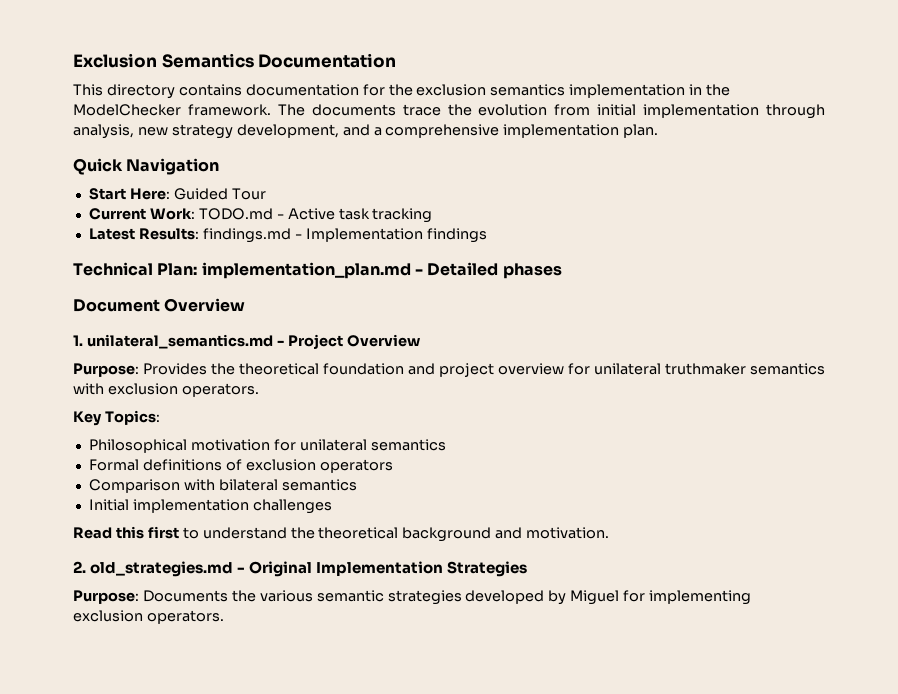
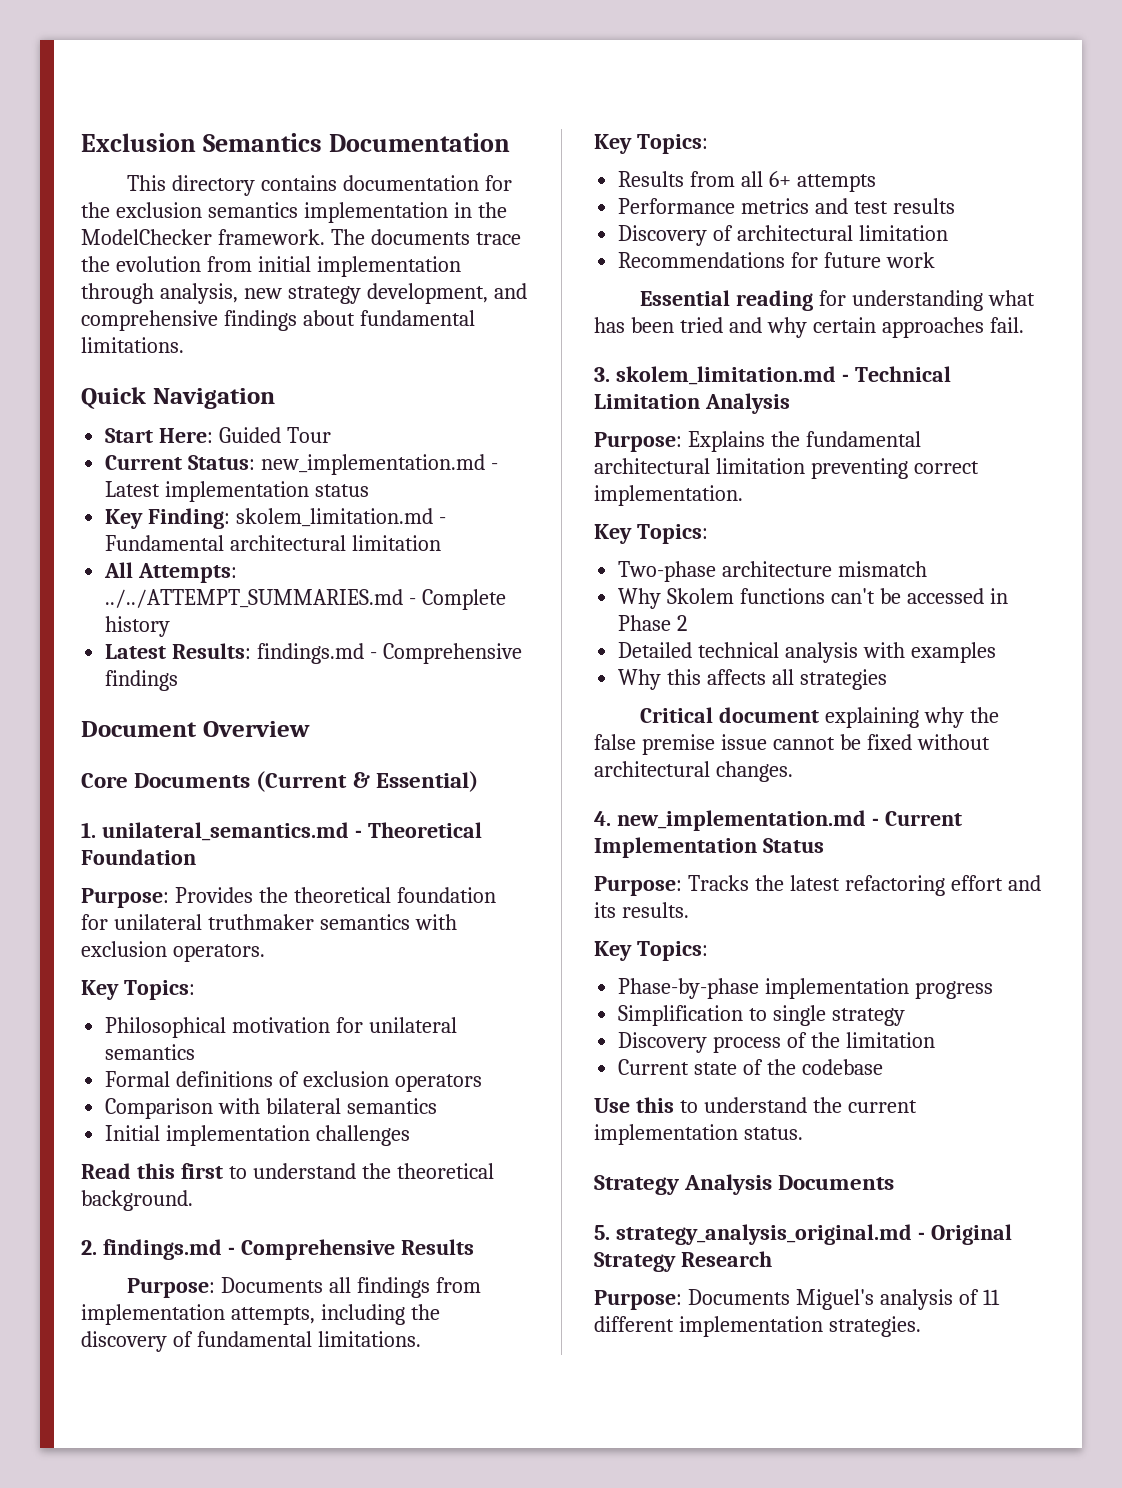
- The documents trace the evolution from initial implementation through analysis, new strategy development, and a comprehensive implementation plan.
+ The documents trace the evolution from initial implementation through analysis, new strategy development, and comprehensive findings about fundamental limitations.
- Current Work: TODO.md - Active task tracking
+ Current Status: new_implementation.md - Latest implementation status
+ Key Finding: skolem_limitation.md - Fundamental architectural limitation
+ All Attempts: ../../ATTEMPT_SUMMARIES.md - Complete history
- Latest Results: findings.md - Implementation findings
+ Latest Results: findings.md - Comprehensive findings
- Technical Plan: implementation_plan.md - Detailed phases
  Document Overview
+ Core Documents (Current & Essential)
- 1. unilateral_semantics.md - Project Overview
+ 1. unilateral_semantics.md - Theoretical Foundation
- Purpose: Provides the theoretical foundation and project overview for unilateral truthmaker semantics with exclusion operators.
+ Purpose: Provides the theoretical foundation for unilateral truthmaker semantics with exclusion operators.
- Read this first to understand the theoretical background and motivation.
- 2. old_strategies.md - Original Implementation Strategies
- Purpose: Documents the various semantic strategies developed by Miguel for implementing exclusion operators.
+ Read this first to understand the theoretical background.
+ 2. findings.md - Comprehensive Results
+ Purpose: Documents all findings from implementation attempts, including the discovery of fundamental limitations.
+ Key Topics:
+ Results from all 6+ attempts
+ Performance metrics and test results
+ Discovery of architectural limitation
+ Recommendations for future work
+ Essential reading for understanding what has been tried and why certain approaches fail.
+ 3. skolem_limitation.md - Technical Limitation Analysis
+ Purpose: Explains the fundamental architectural limitation preventing correct implementation.
+ Key Topics:
+ Two-phase architecture mismatch
+ Why Skolem functions can't be accessed in Phase 2
+ Detailed technical analysis with examples
+ Why this affects all strategies
+ Critical document explaining why the false premise issue cannot be fixed without architectural changes.
+ 4. new_implementation.md - Current Implementation Status
+ Purpose: Tracks the latest refactoring effort and its results.
+ Key Topics:
+ Phase-by-phase implementation progress
+ Simplification to single strategy
+ Discovery process of the limitation
+ Current state of the codebase
+ Use this to understand the current implementation status.
+ Strategy Analysis Documents
+ 5. strategy_analysis_original.md - Original Strategy Research
+ Purpose: Documents Miguel's analysis of 11 different implementation strategies.

